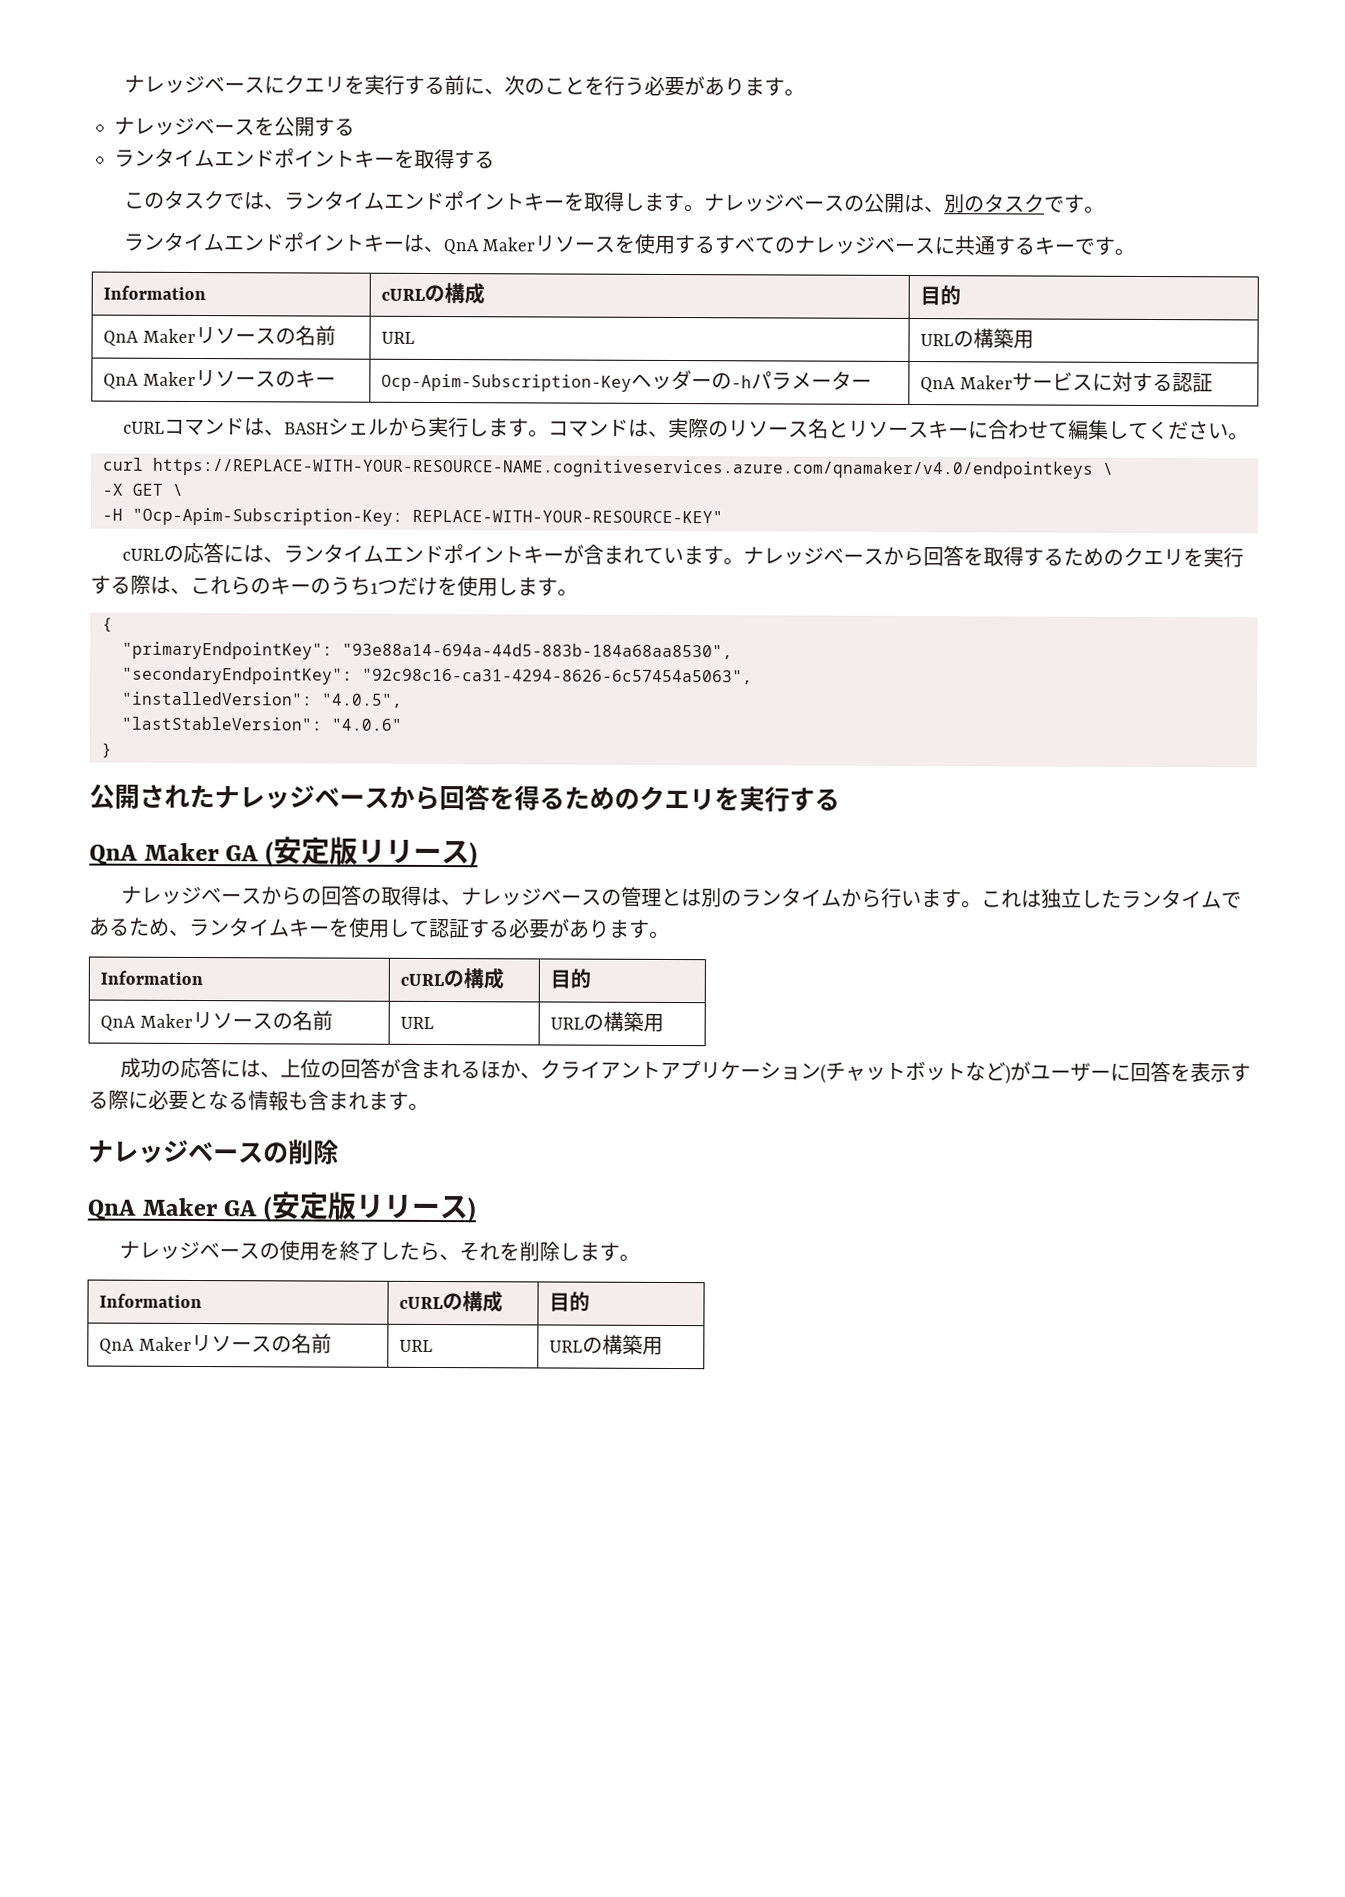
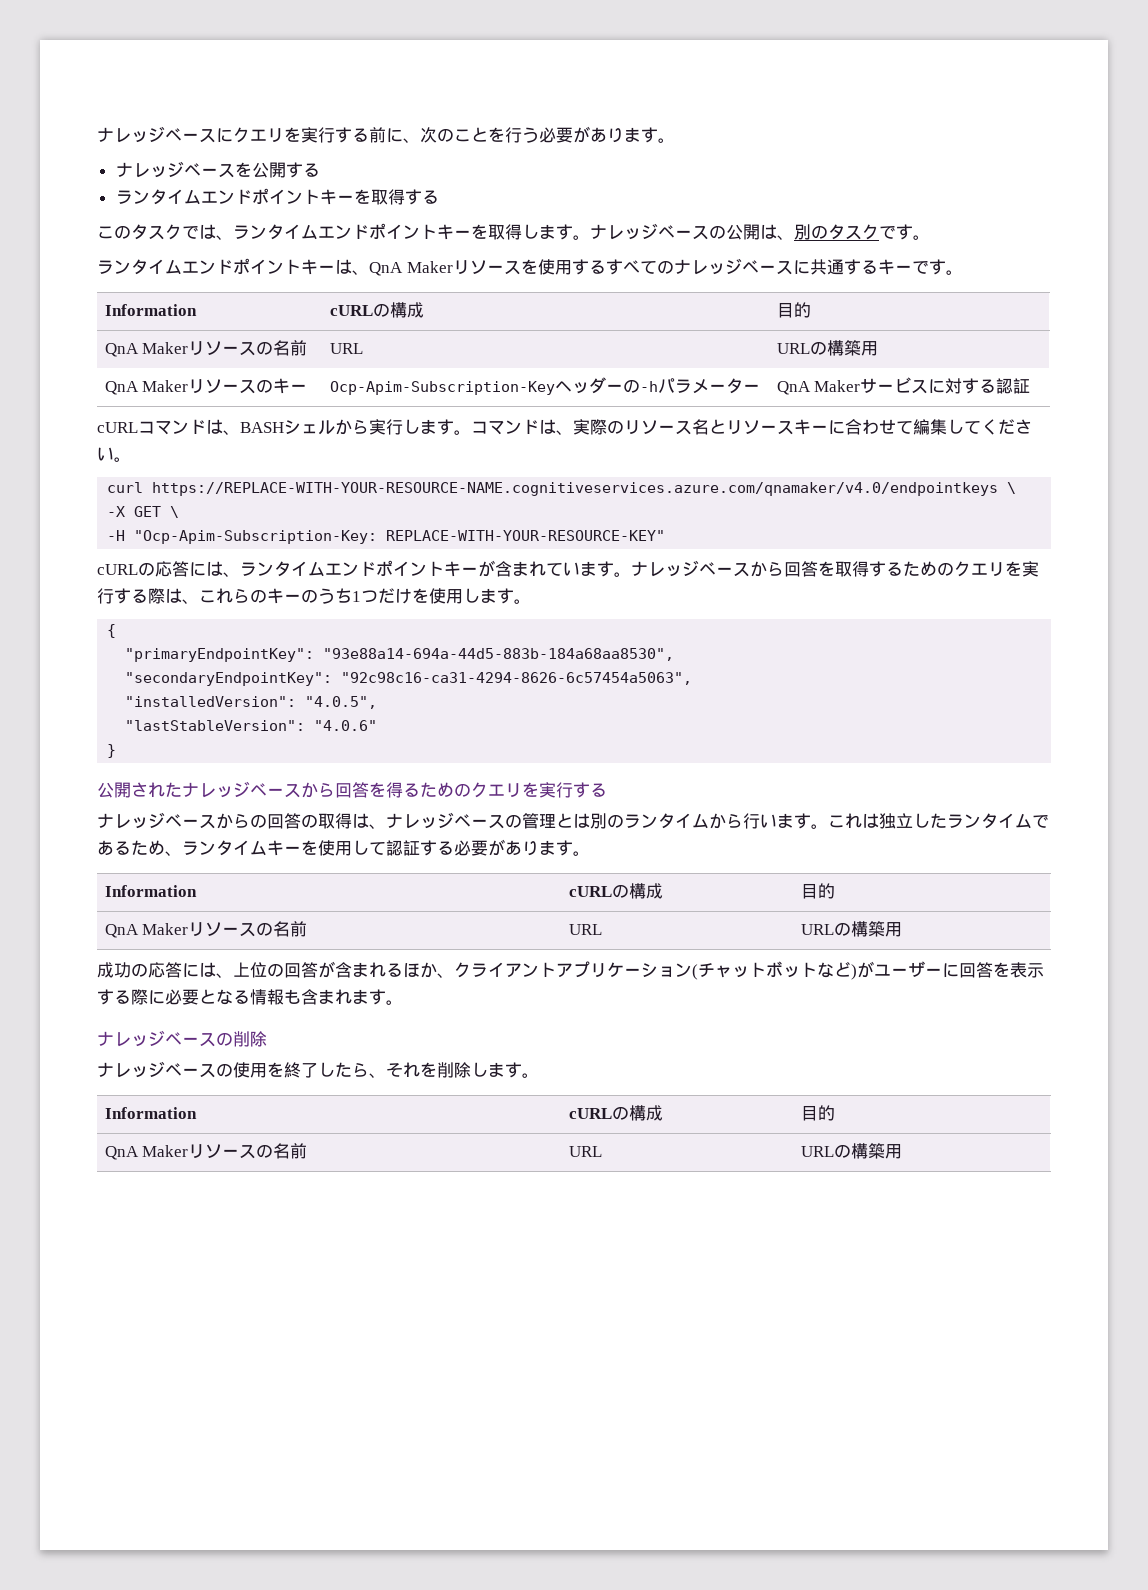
  公開されたナレッジベースから回答を得るためのクエリを実行する
- QnA Maker GA (安定版リリース)
  ナレッジベースの削除
- QnA Maker GA (安定版リリース)

